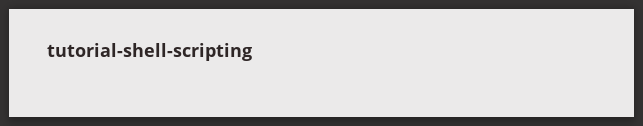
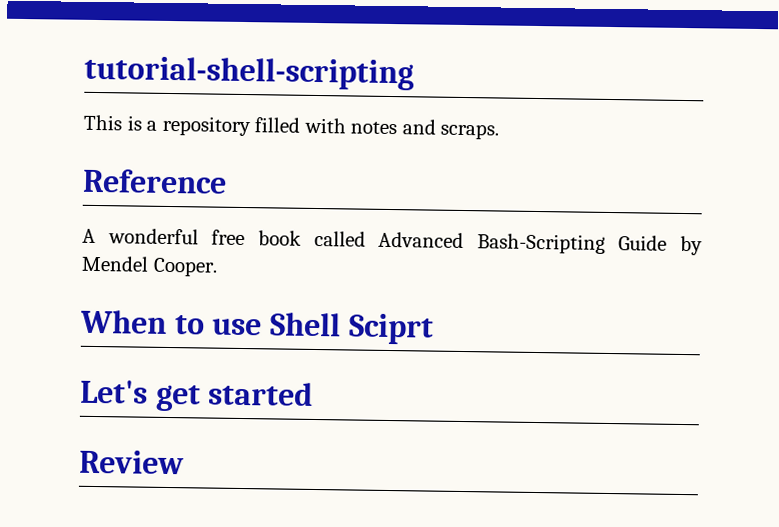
+ This is a repository filled with notes and scraps.
+ Reference
+ A wonderful free book called Advanced Bash-Scripting Guide by Mendel Cooper.
+ When to use Shell Sciprt
+ Let's get started
+ Review

